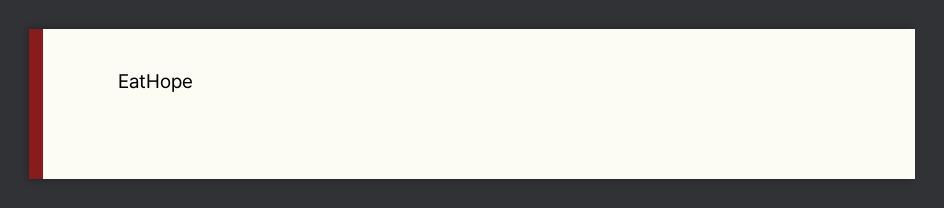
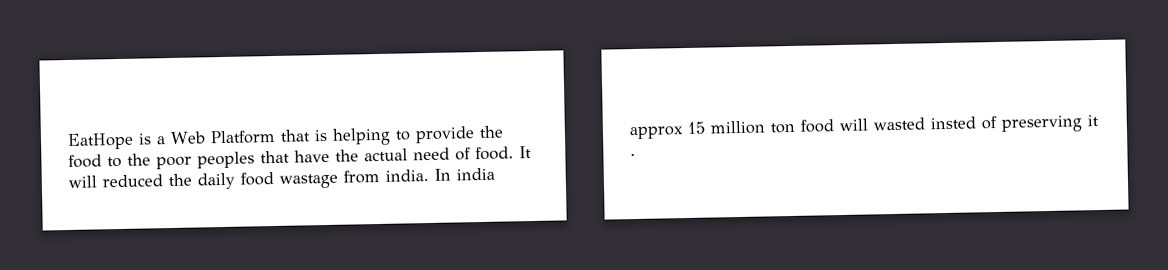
- EatHope
+ EatHope is a Web Platform that is helping to provide the food to the poor peoples that have the actual need of food. It will reduced the daily food wastage from india. In india approx 15 million ton food will wasted insted of preserving it .

